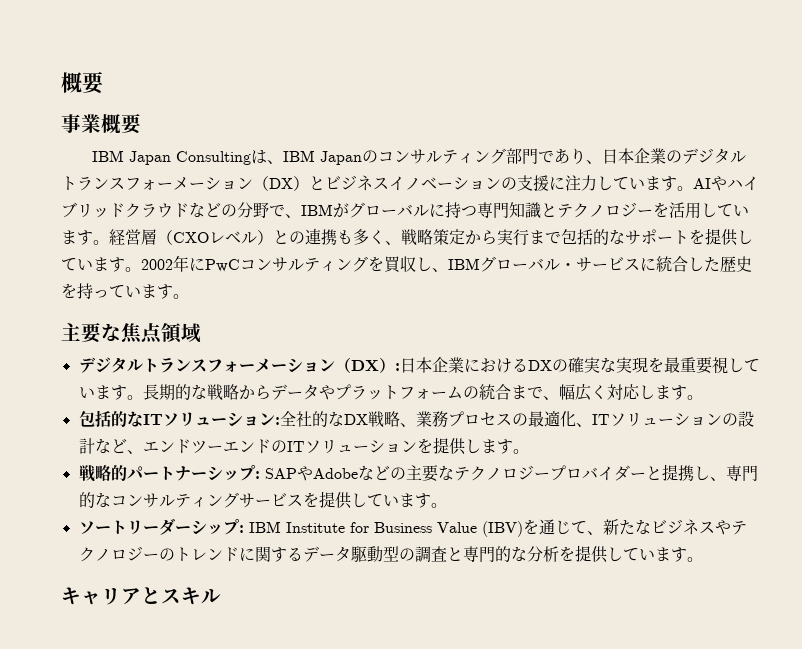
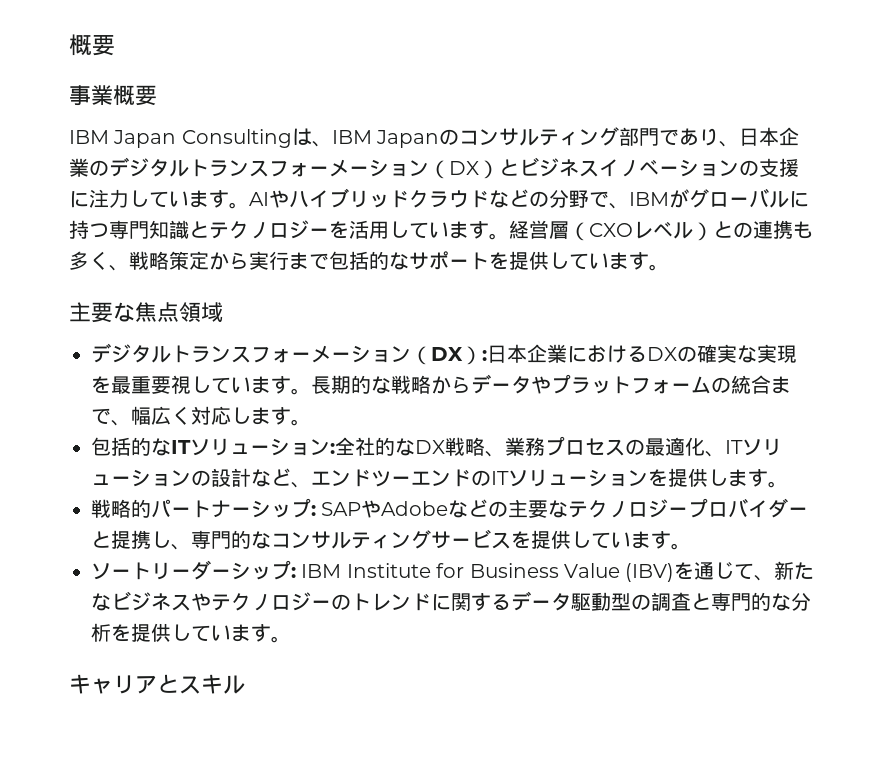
- 2002年にPwCコンサルティングを買収し、IBMグローバル・サービスに統合した歴史を持っています。

